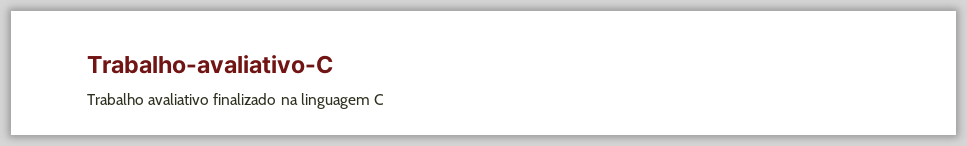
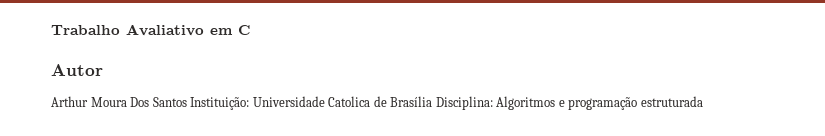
- Trabalho-avaliativo-C
- Trabalho avaliativo finalizado na linguagem C
+ Trabalho Avaliativo em C
+ Autor
+ Arthur Moura Dos Santos Instituição: Universidade Catolica de Brasília Disciplina: Algoritmos e programação estruturada

